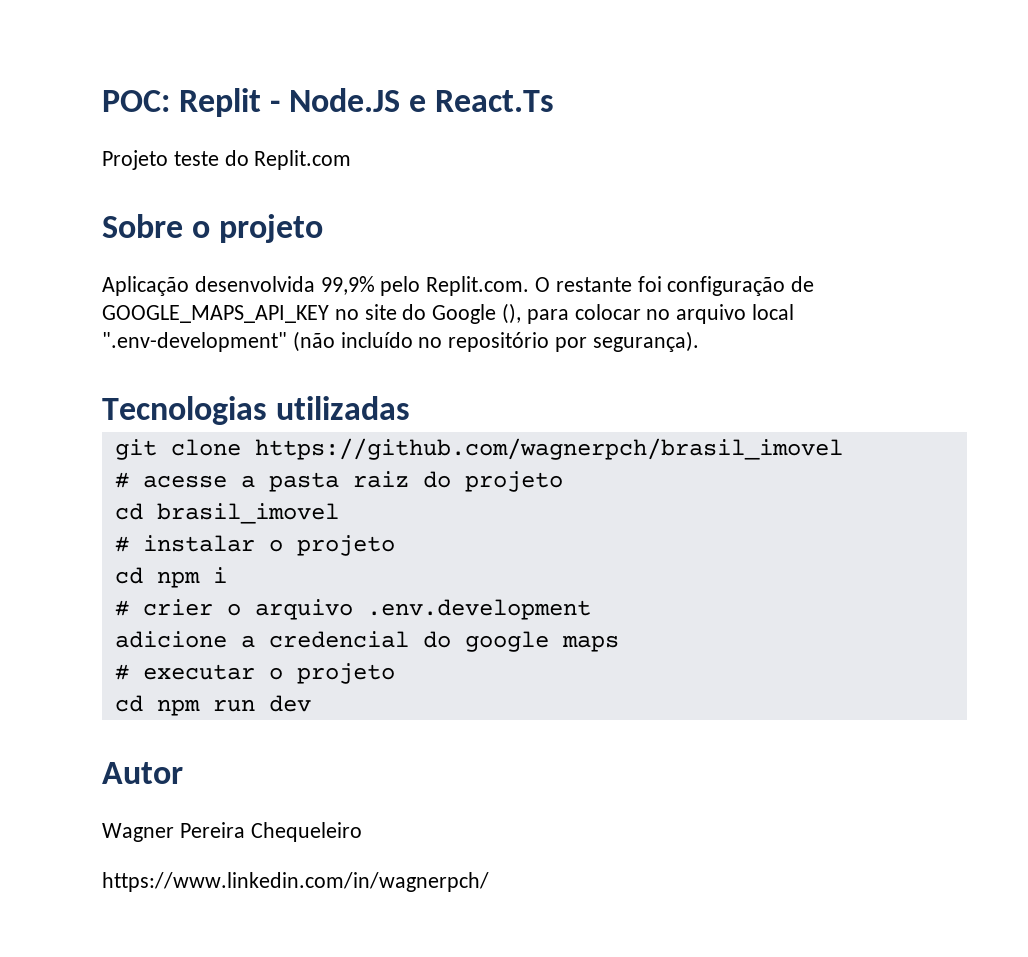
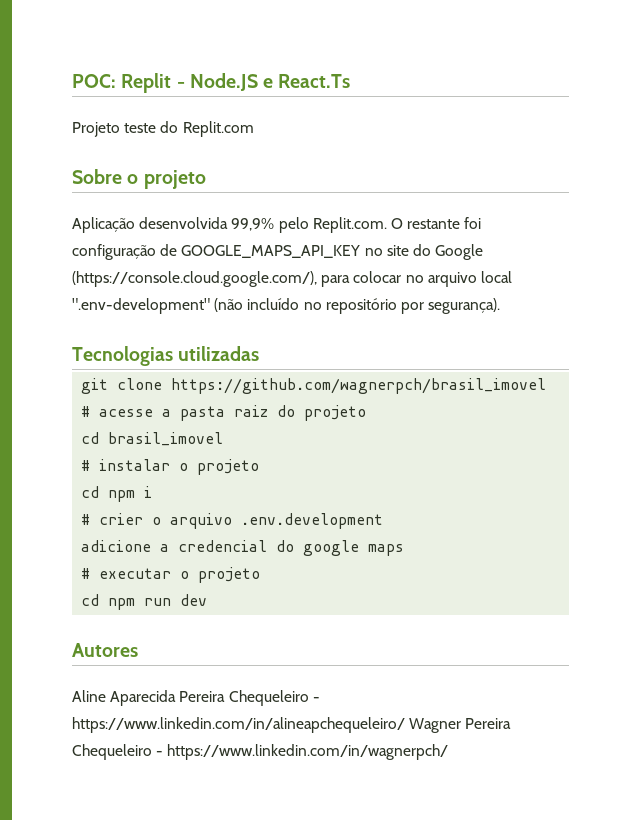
- Aplicação desenvolvida 99,9% pelo Replit.com. O restante foi configuração de GOOGLE_MAPS_API_KEY no site do Google (), para colocar no arquivo local ".env-development" (não incluído no repositório por segurança).
+ Aplicação desenvolvida 99,9% pelo Replit.com. O restante foi configuração de GOOGLE_MAPS_API_KEY no site do Google (https://console.cloud.google.com/), para colocar no arquivo local ".env-development" (não incluído no repositório por segurança).
- Autor
- Wagner Pereira Chequeleiro
- https://www.linkedin.com/in/wagnerpch/
+ Autores
+ Aline Aparecida Pereira Chequeleiro - https://www.linkedin.com/in/alineapchequeleiro/ Wagner Pereira Chequeleiro - https://www.linkedin.com/in/wagnerpch/

